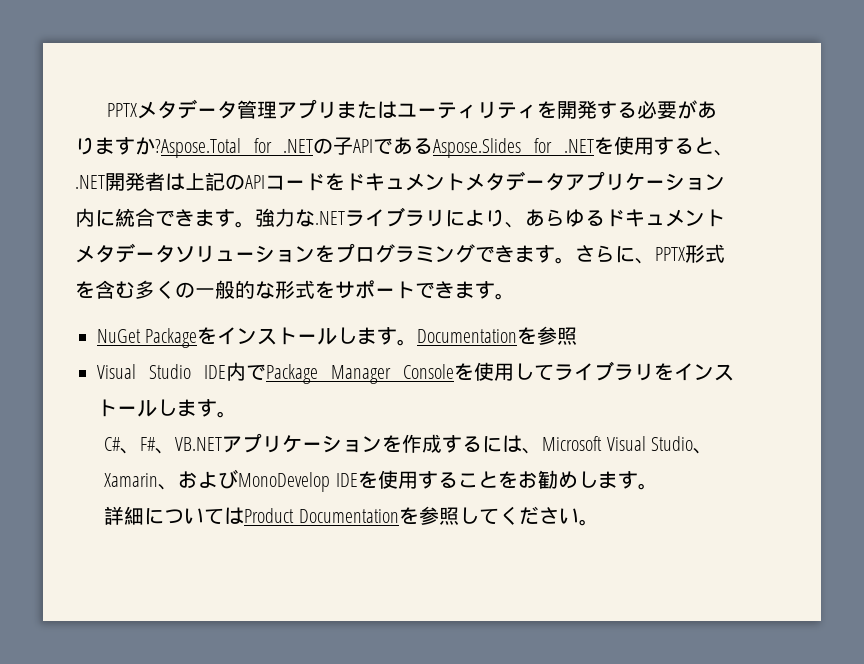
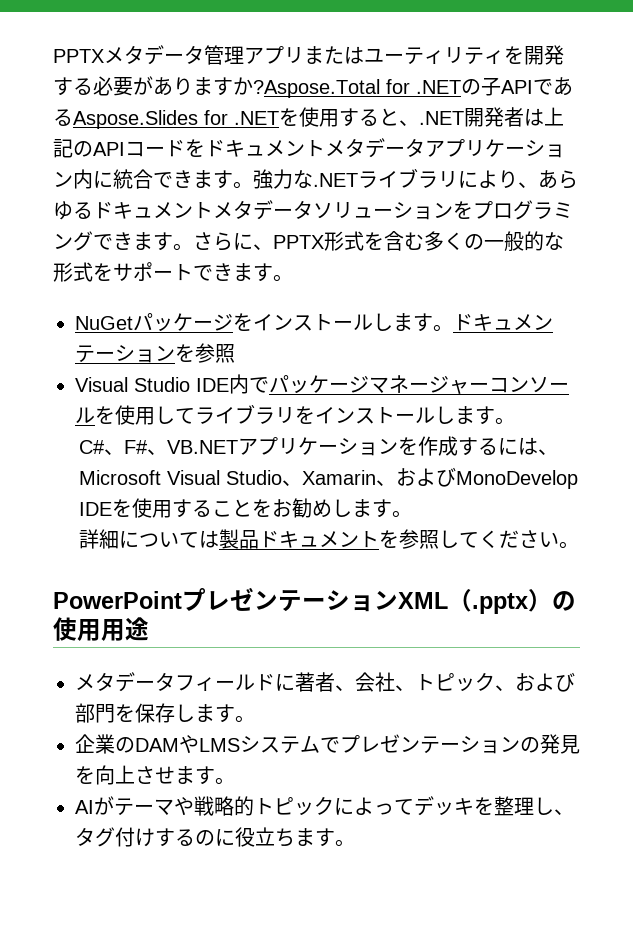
- NuGet Packageをインストールします。Documentationを参照
+ NuGetパッケージをインストールします。ドキュメンテーションを参照
- Visual Studio IDE内でPackage Manager Consoleを使用してライブラリをインストールします。
+ Visual Studio IDE内でパッケージマネージャーコンソールを使用してライブラリをインストールします。
- 詳細についてはProduct Documentationを参照してください。
+ 詳細については製品ドキュメントを参照してください。
+ PowerPointプレゼンテーションXML（.pptx）の使用用途
+ メタデータフィールドに著者、会社、トピック、および部門を保存します。
+ 企業のDAMやLMSシステムでプレゼンテーションの発見を向上させます。
+ AIがテーマや戦略的トピックによってデッキを整理し、タグ付けするのに役立ちます。

